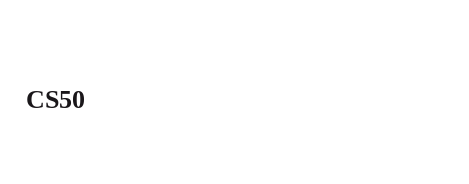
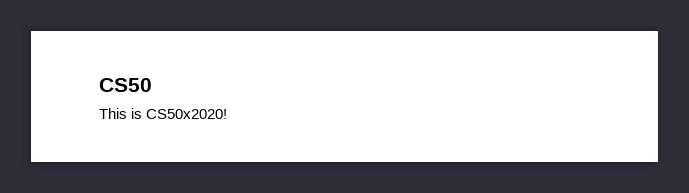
+ This is CS50x2020!

